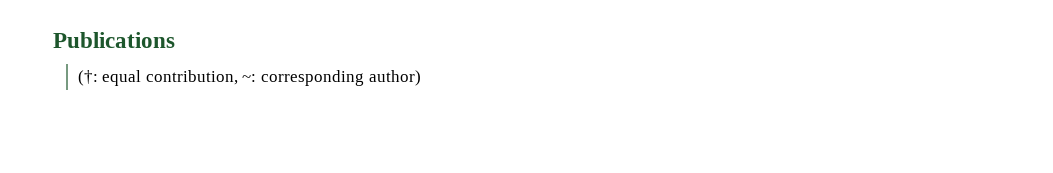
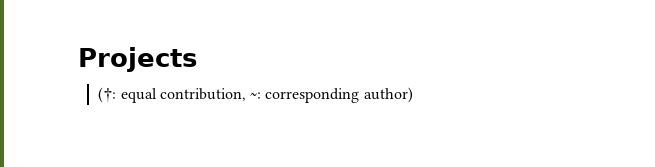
- Publications
+ Projects

